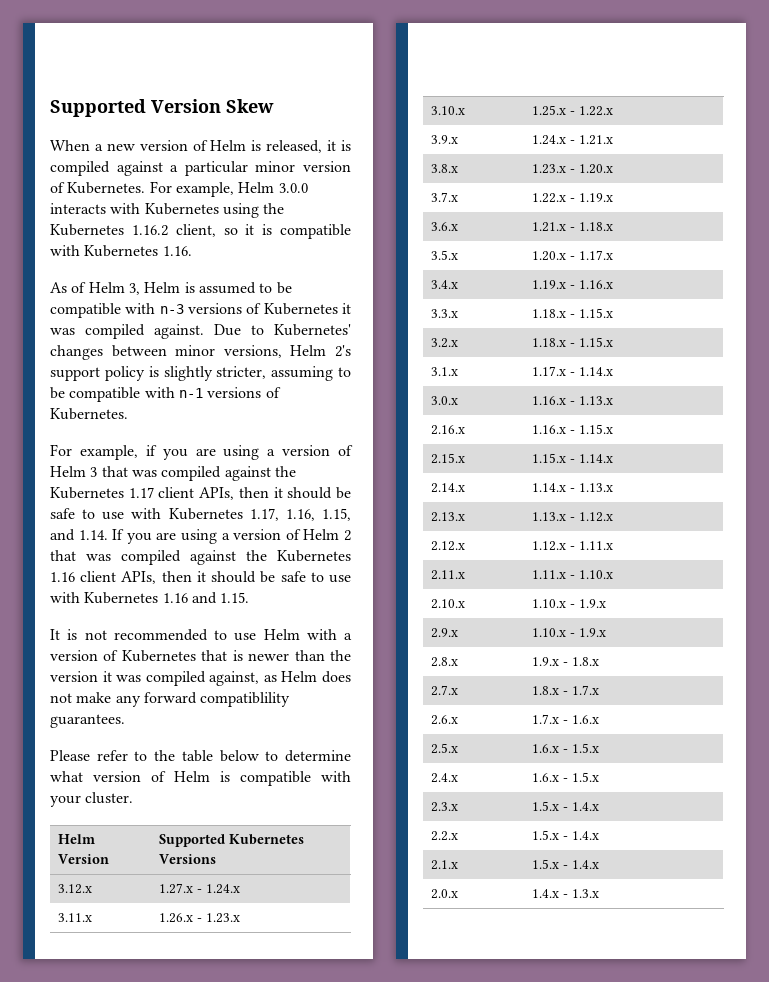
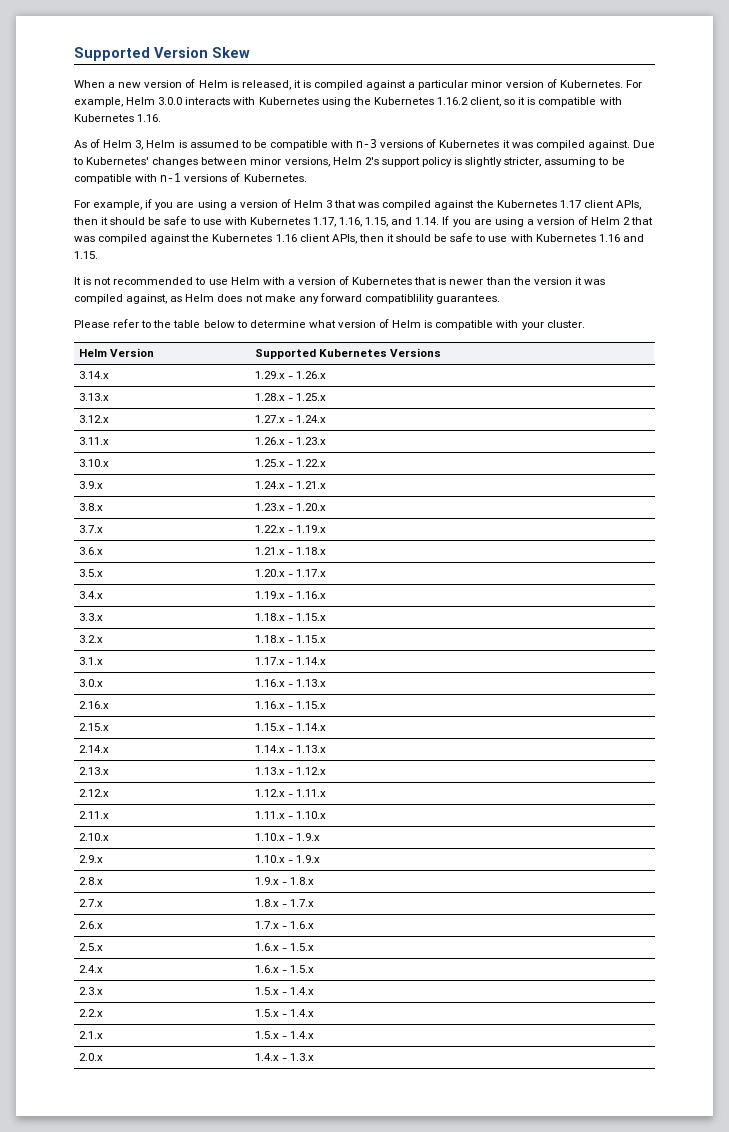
+ 3.14.x | 1.29.x - 1.26.x
+ 3.13.x | 1.28.x - 1.25.x

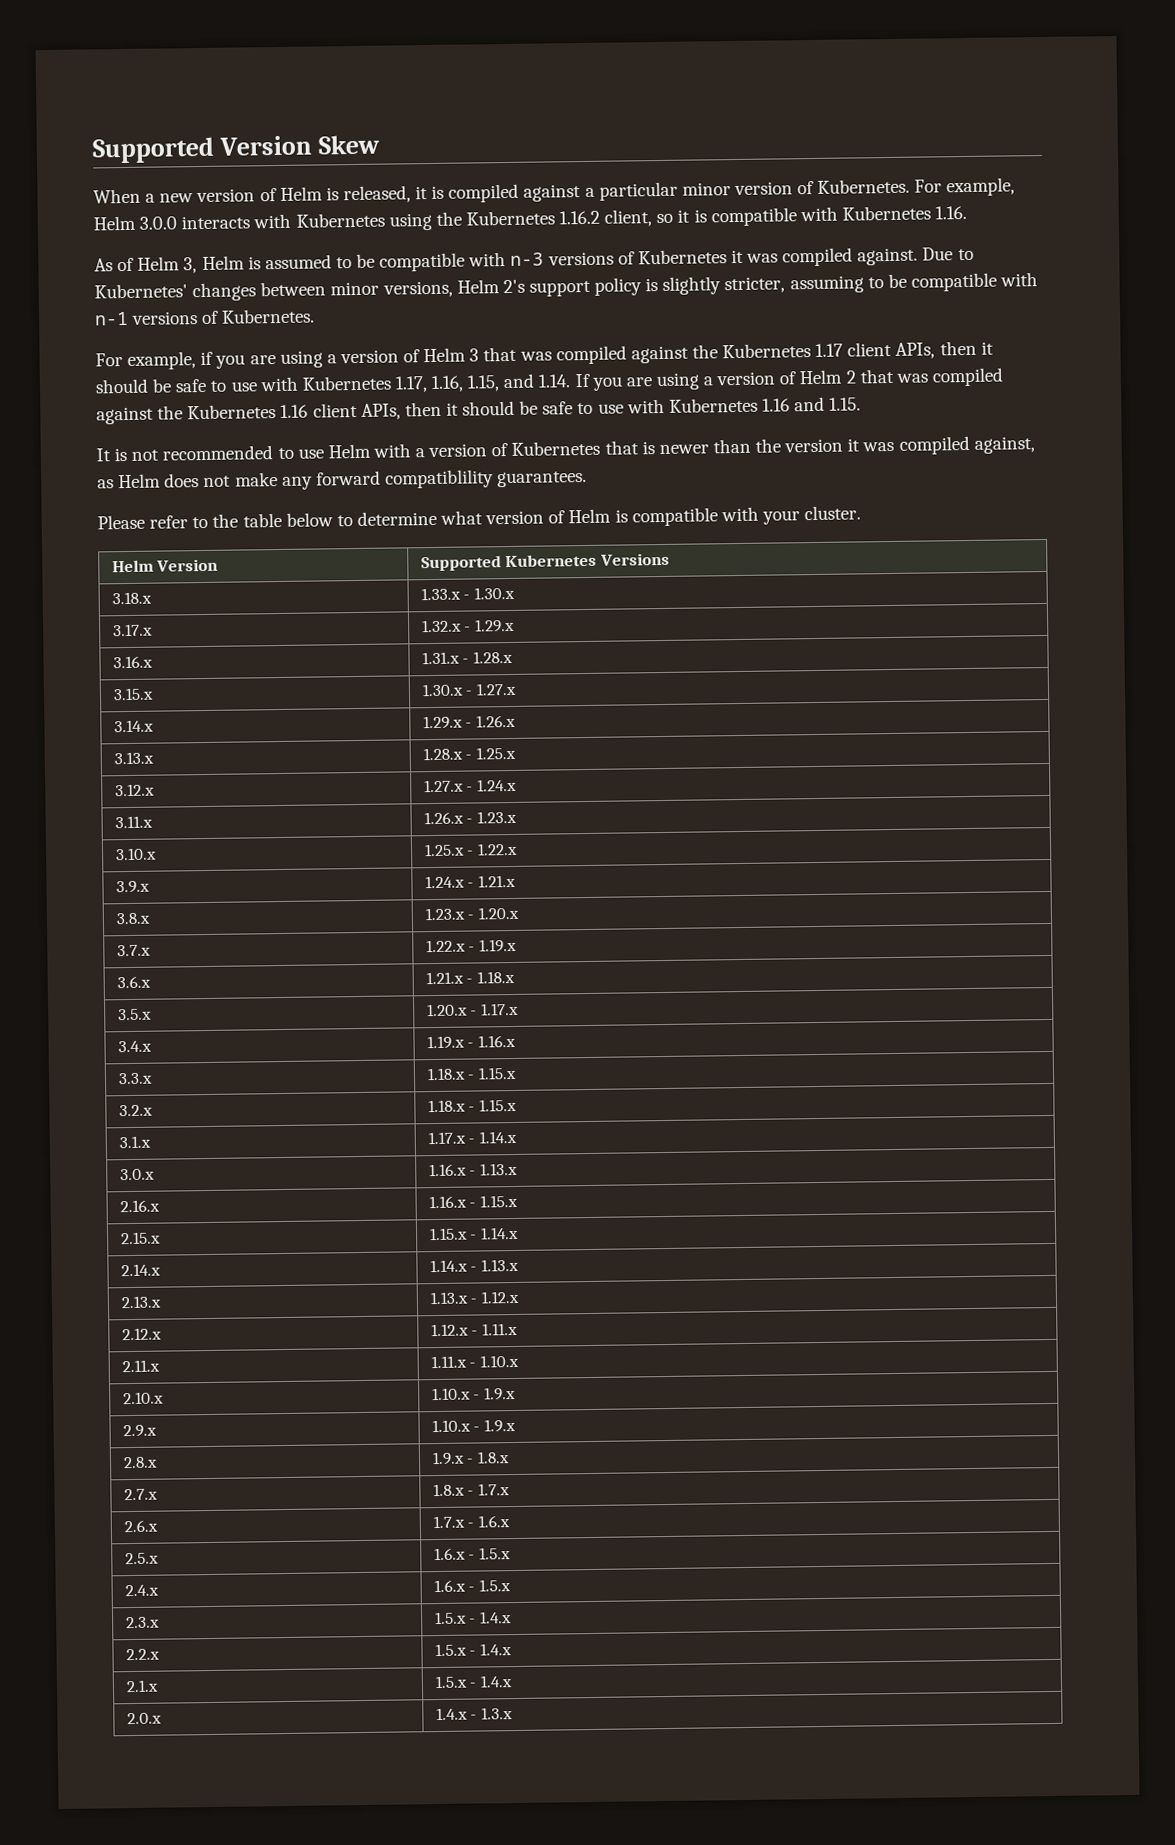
+ 3.18.x | 1.33.x - 1.30.x
+ 3.17.x | 1.32.x - 1.29.x
+ 3.16.x | 1.31.x - 1.28.x
+ 3.15.x | 1.30.x - 1.27.x

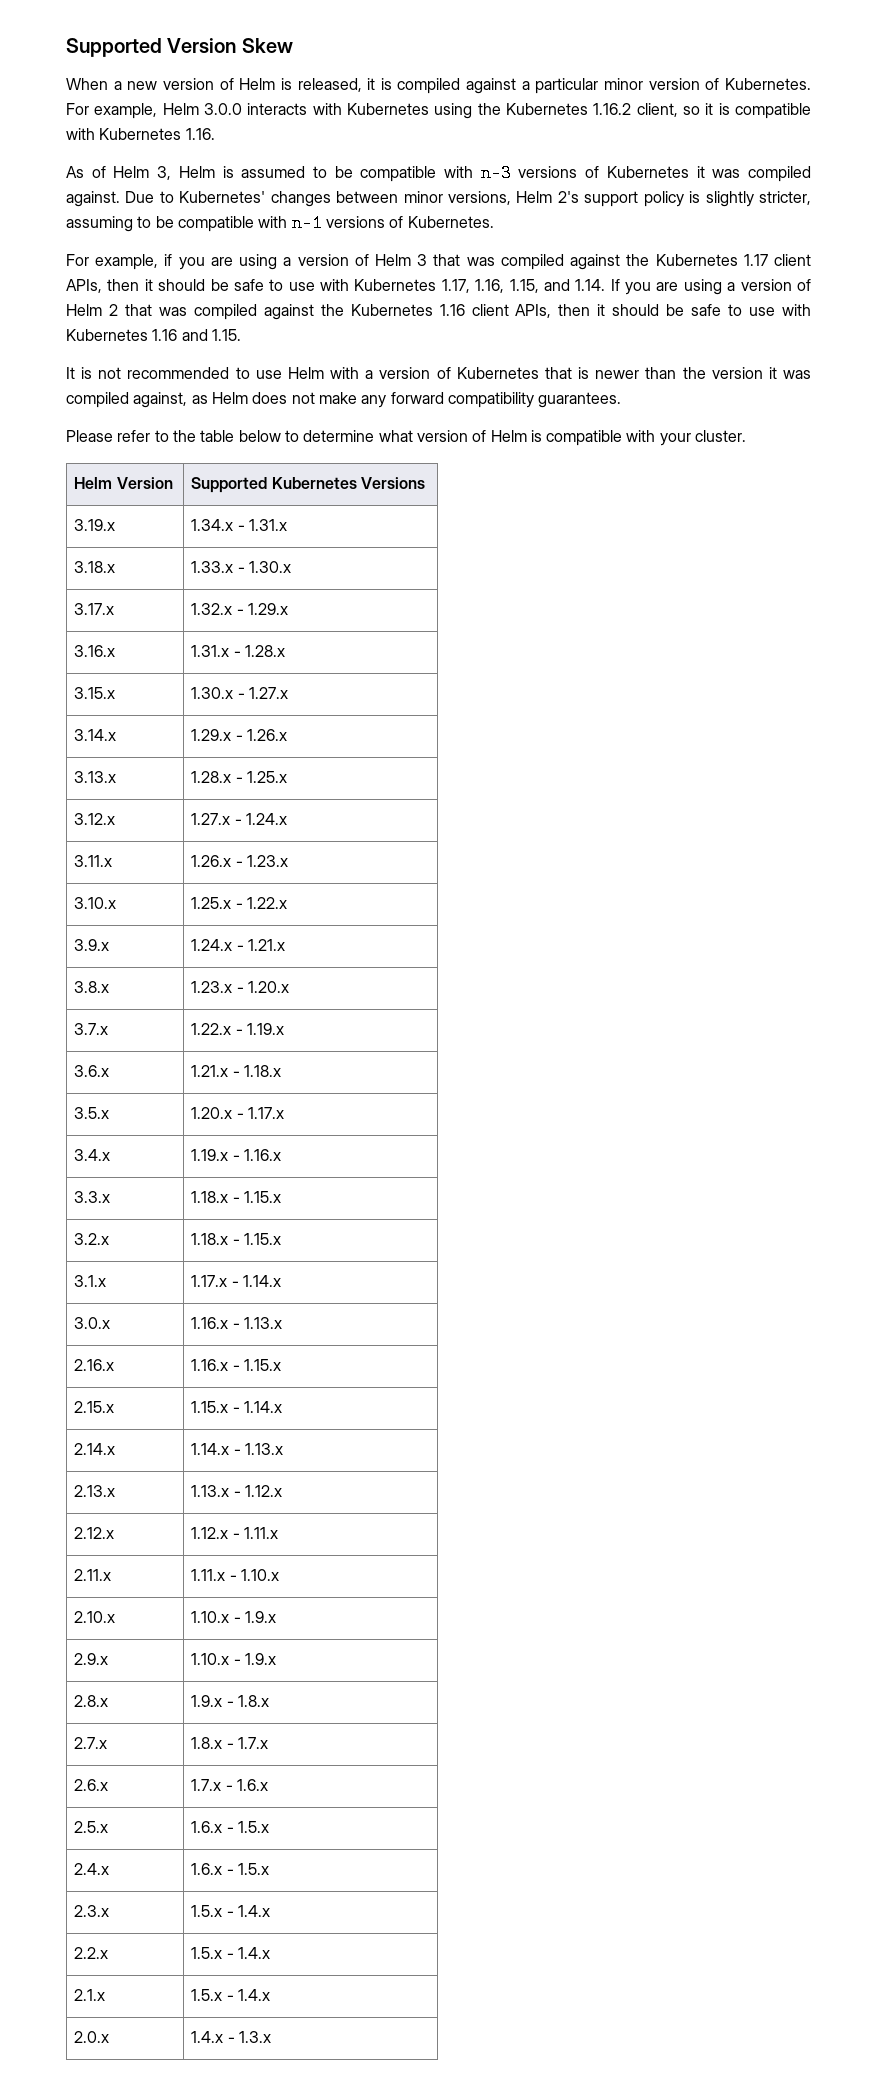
- It is not recommended to use Helm with a version of Kubernetes that is newer than the version it was compiled against, as Helm does not make any forward compatiblility guarantees.
+ It is not recommended to use Helm with a version of Kubernetes that is newer than the version it was compiled against, as Helm does not make any forward compatibility guarantees.
+ 3.19.x | 1.34.x - 1.31.x

